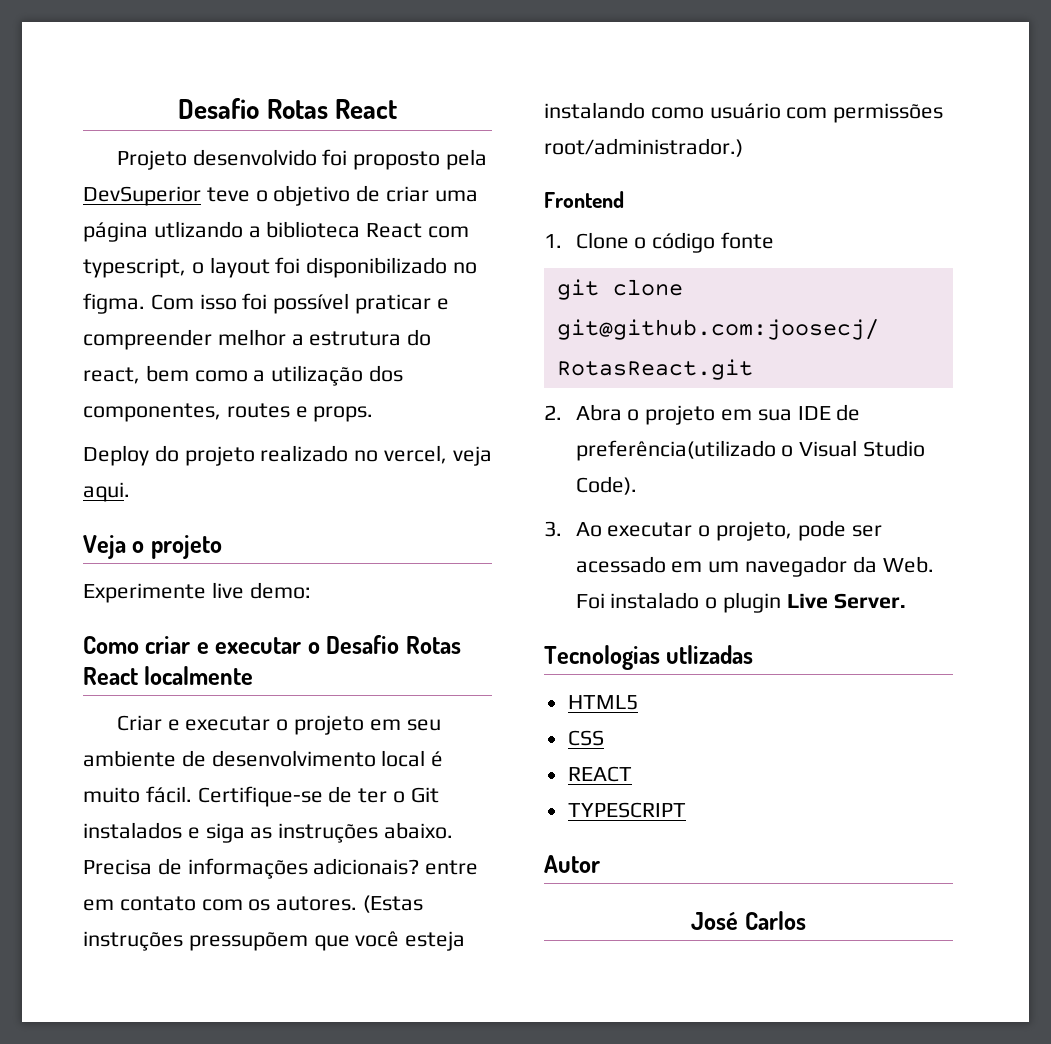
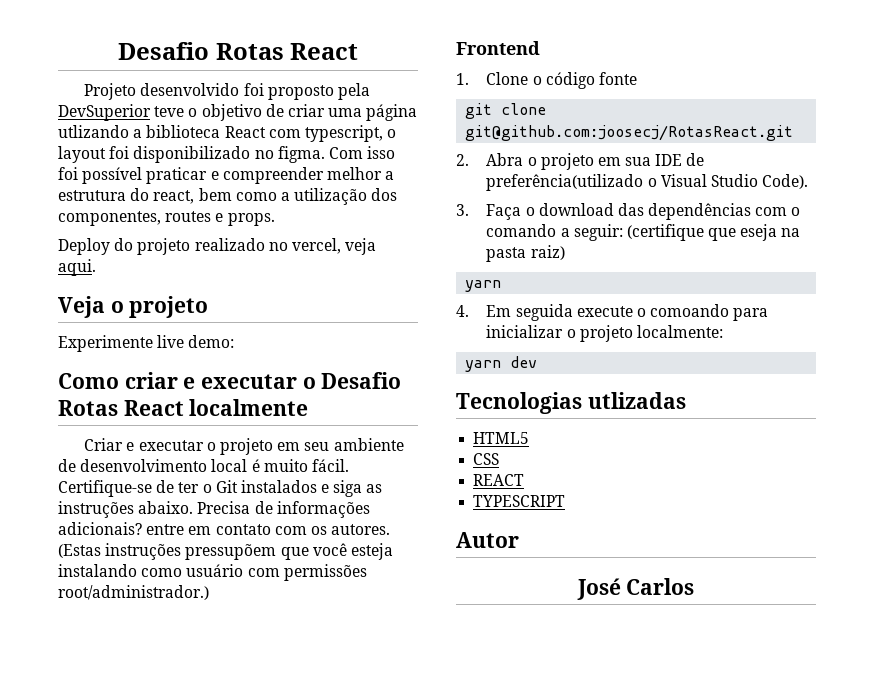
- 3. Ao executar o projeto, pode ser acessado em um navegador da Web. Foi instalado o plugin Live Server.
+ 3. Faça o download das dependências com o comando a seguir: (certifique que eseja na pasta raiz)
+ yarn
+ 4. Em seguida execute o comoando para inicializar o projeto localmente:
+ yarn dev

